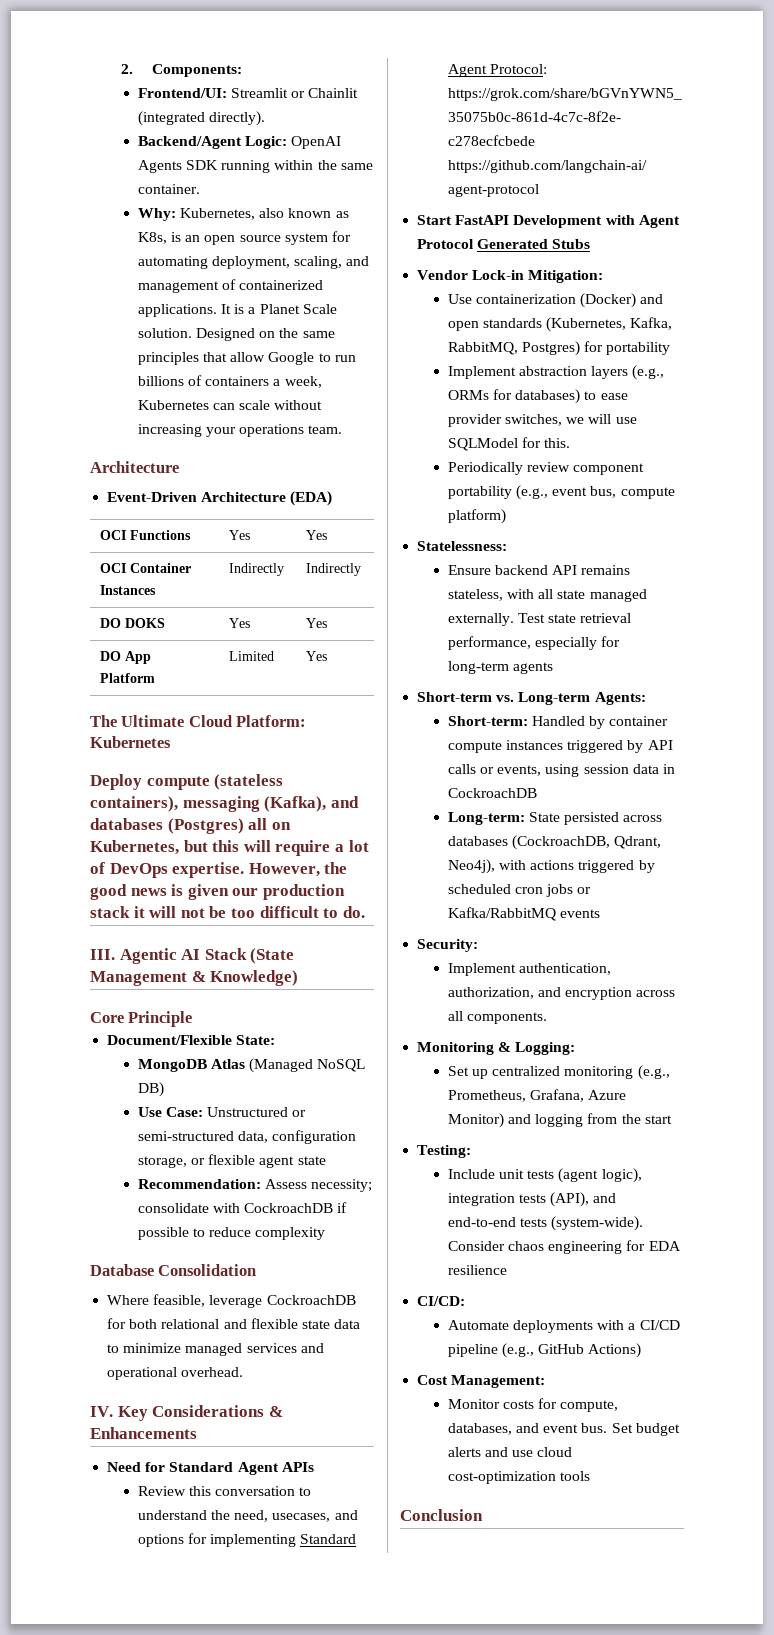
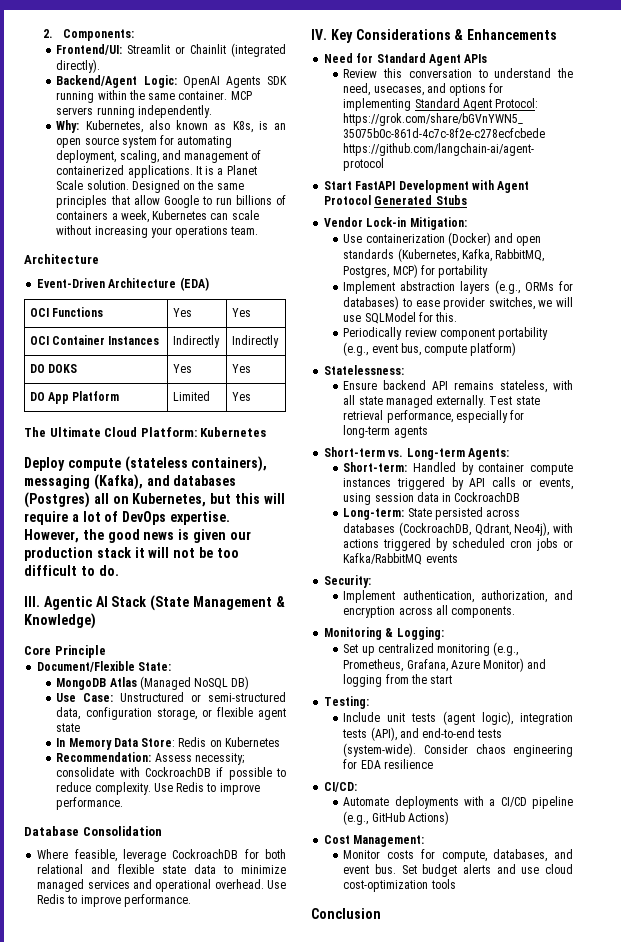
+ MCP servers running independently.
+ In Memory Data Store: Redis on Kubernetes
- Recommendation: Assess necessity; consolidate with CockroachDB if possible to reduce complexity
+ Recommendation: Assess necessity; consolidate with CockroachDB if possible to reduce complexity. Use Redis to improve performance.
- Where feasible, leverage CockroachDB for both relational and flexible state data to minimize managed services and operational overhead.
+ Where feasible, leverage CockroachDB for both relational and flexible state data to minimize managed services and operational overhead. Use Redis to improve performance.
- Use containerization (Docker) and open standards (Kubernetes, Kafka, RabbitMQ, Postgres) for portability
+ Use containerization (Docker) and open standards (Kubernetes, Kafka, RabbitMQ, Postgres, MCP) for portability

